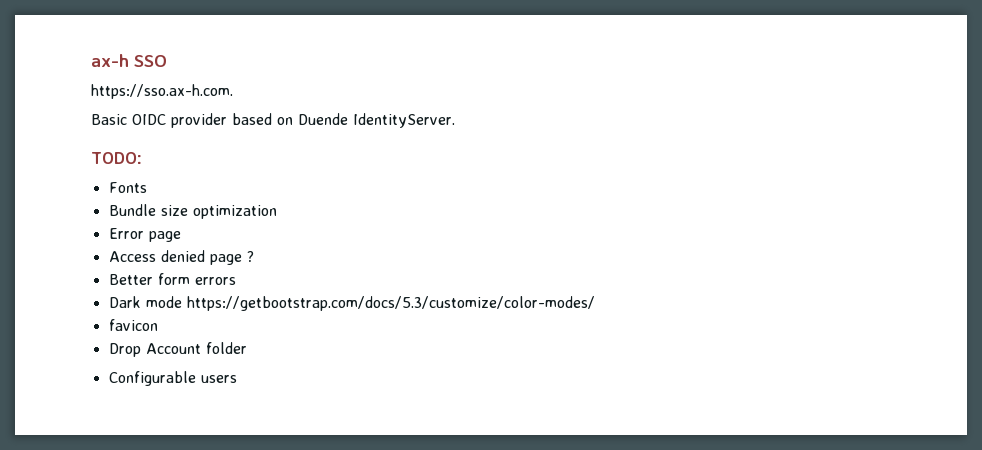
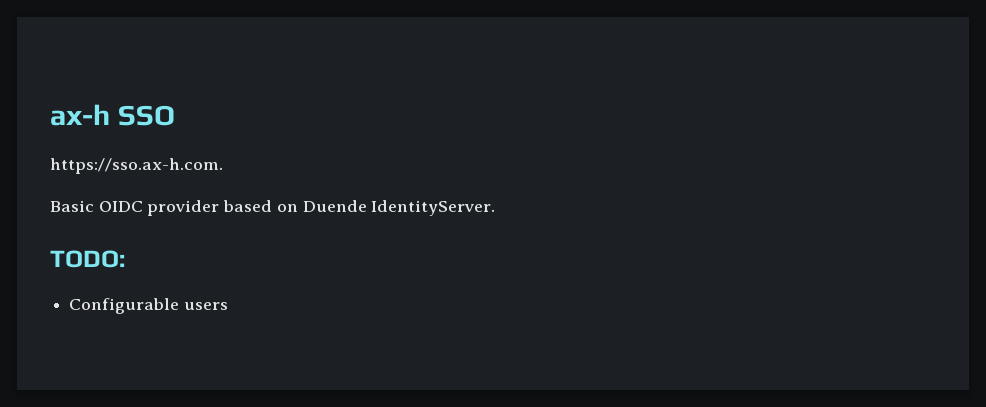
- Fonts
- Bundle size optimization
- Error page
- Access denied page ?
- Better form errors
- Dark mode https://getbootstrap.com/docs/5.3/customize/color-modes/
- favicon
- Drop Account folder

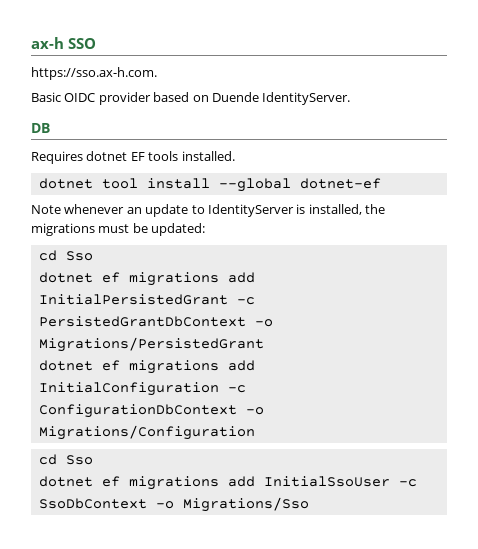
- TODO:
- Configurable users
+ DB
+ Requires dotnet EF tools installed.
+ dotnet tool install --global dotnet-ef
+ Note whenever an update to IdentityServer is installed, the migrations must be updated:
+ cd Sso
+ dotnet ef migrations add InitialPersistedGrant -c PersistedGrantDbContext -o Migrations/PersistedGrant
+ dotnet ef migrations add InitialConfiguration -c ConfigurationDbContext -o Migrations/Configuration
+ cd Sso
+ dotnet ef migrations add InitialSsoUser -c SsoDbContext -o Migrations/Sso

